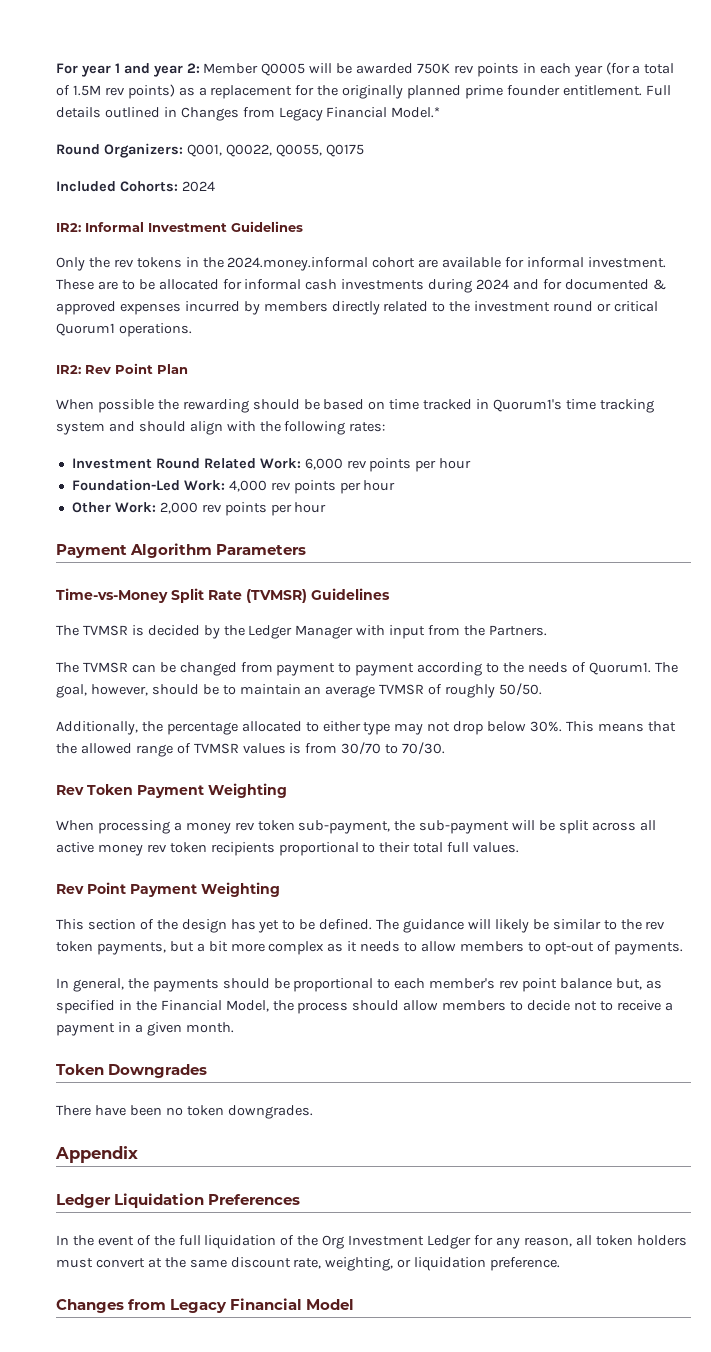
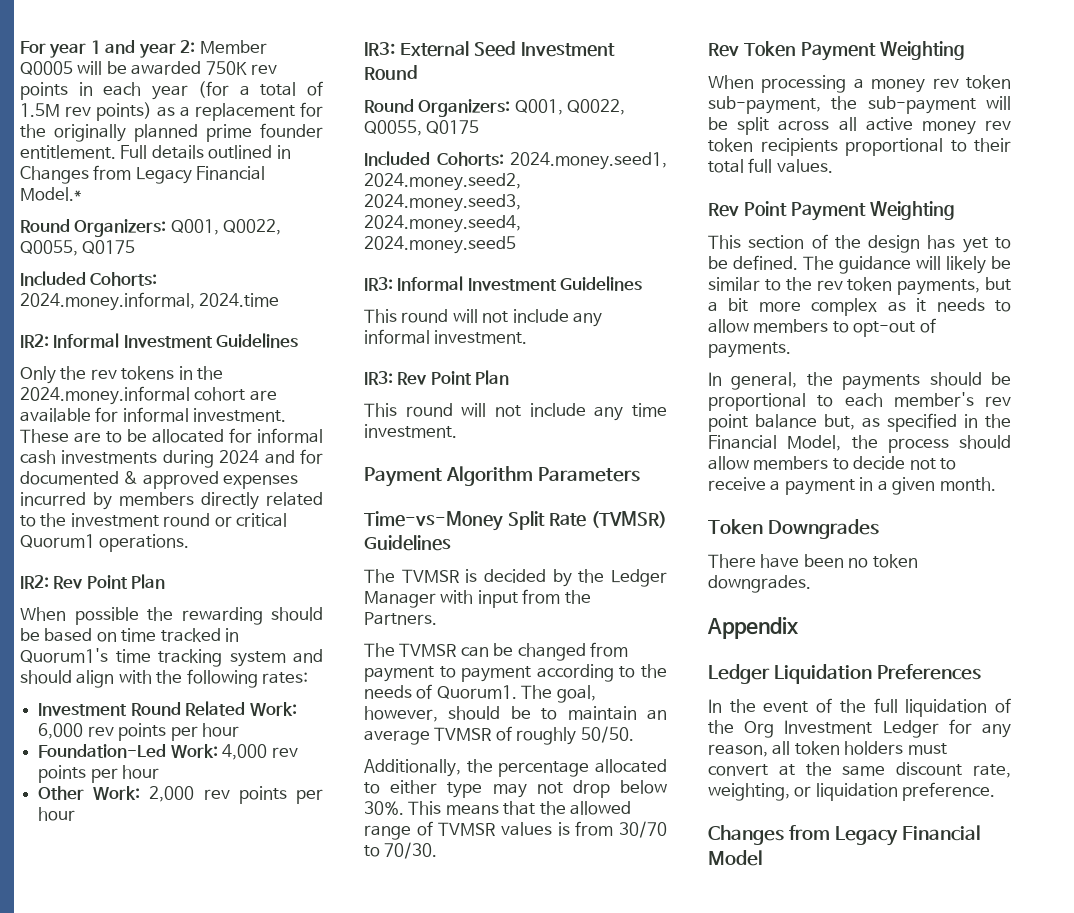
- Included Cohorts: 2024
+ Included Cohorts: 2024.money.informal, 2024.time
+ IR3: External Seed Investment Round
+ Round Organizers: Q001, Q0022, Q0055, Q0175
+ Included Cohorts: 2024.money.seed1, 2024.money.seed2, 2024.money.seed3, 2024.money.seed4, 2024.money.seed5
+ IR3: Informal Investment Guidelines
+ This round will not include any informal investment.
+ IR3: Rev Point Plan
+ This round will not include any time investment.

